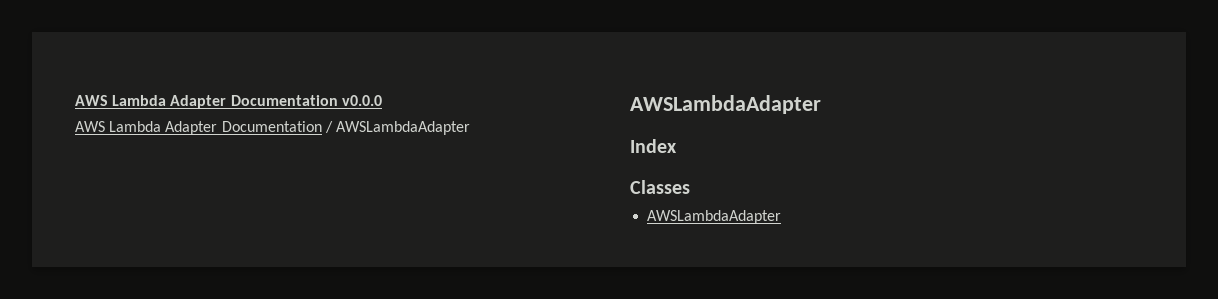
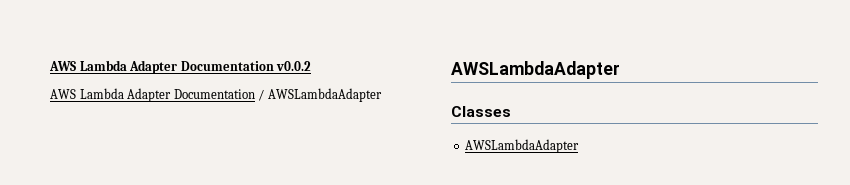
- AWS Lambda Adapter Documentation v0.0.0
+ AWS Lambda Adapter Documentation v0.0.2
- Index

